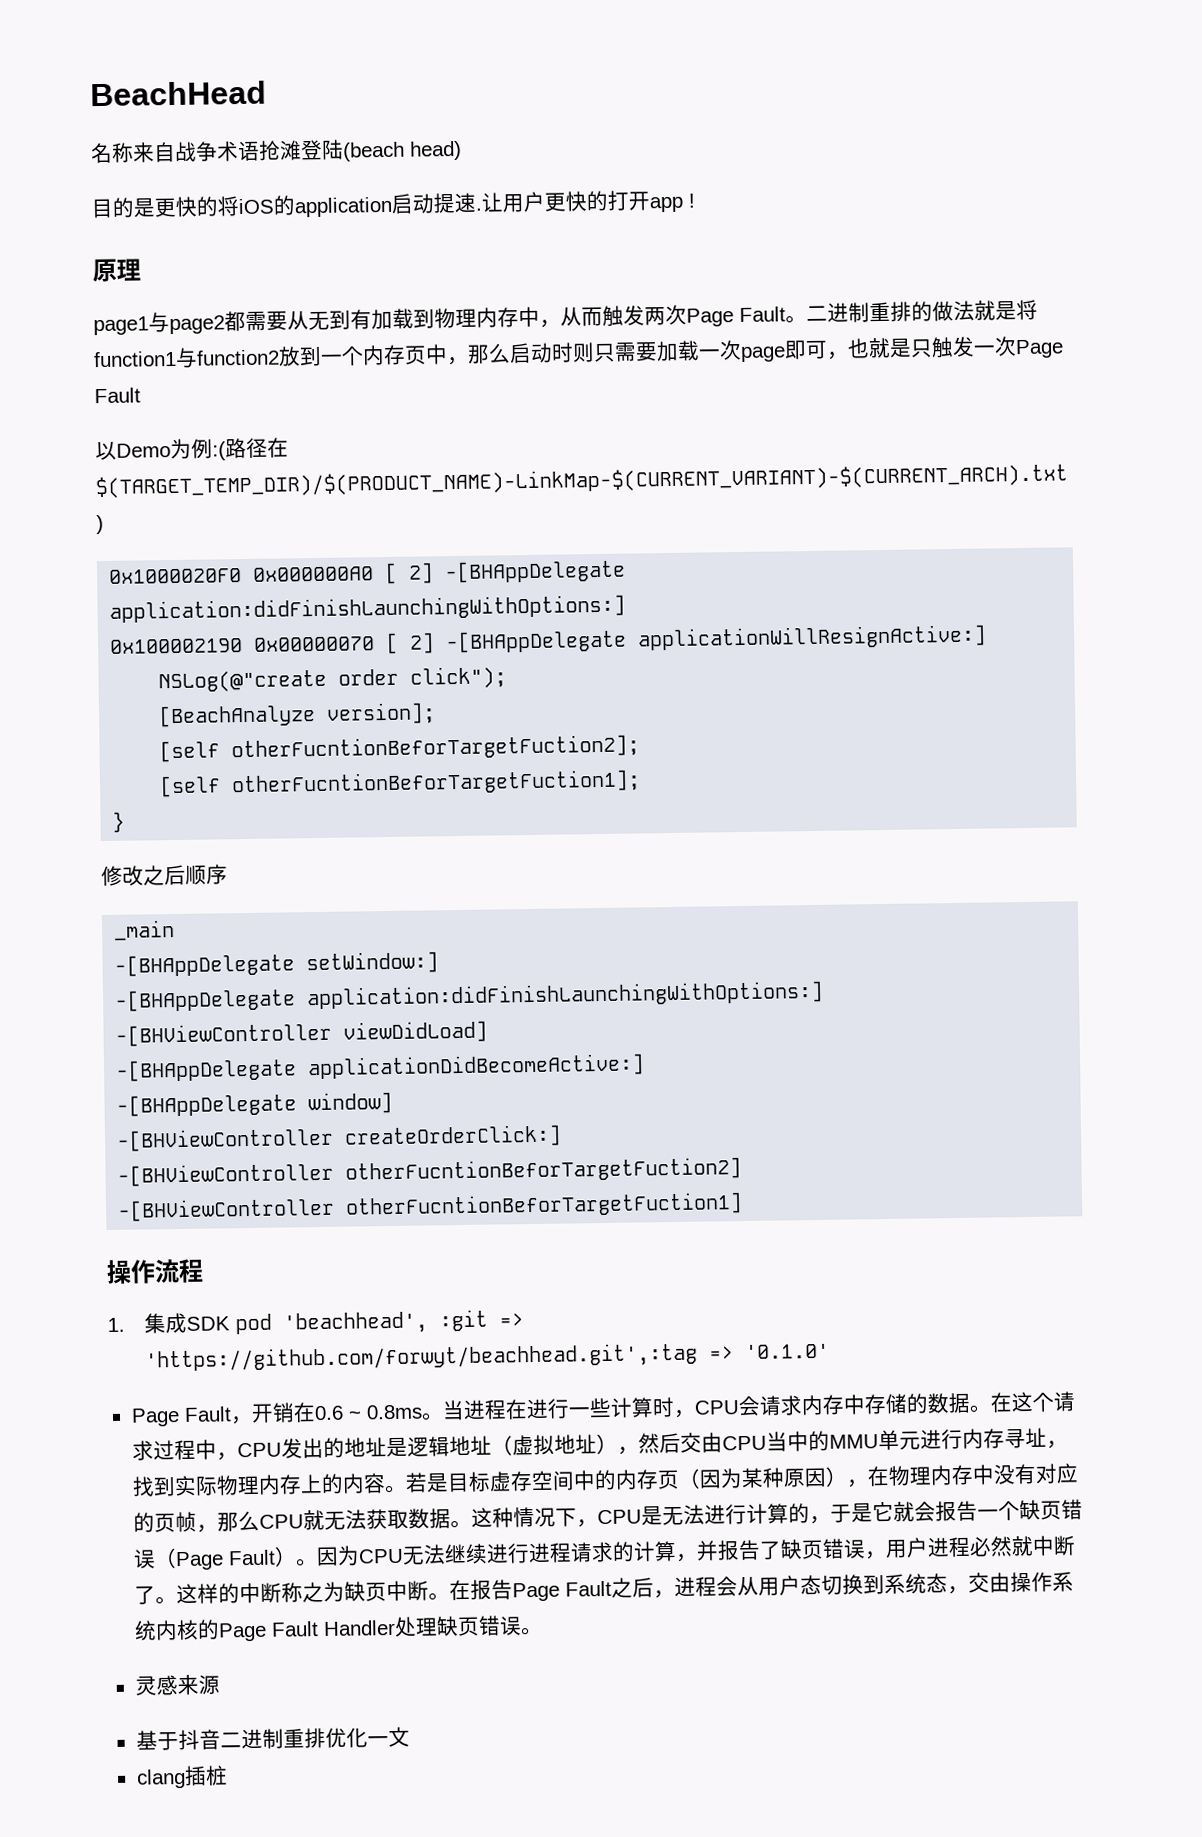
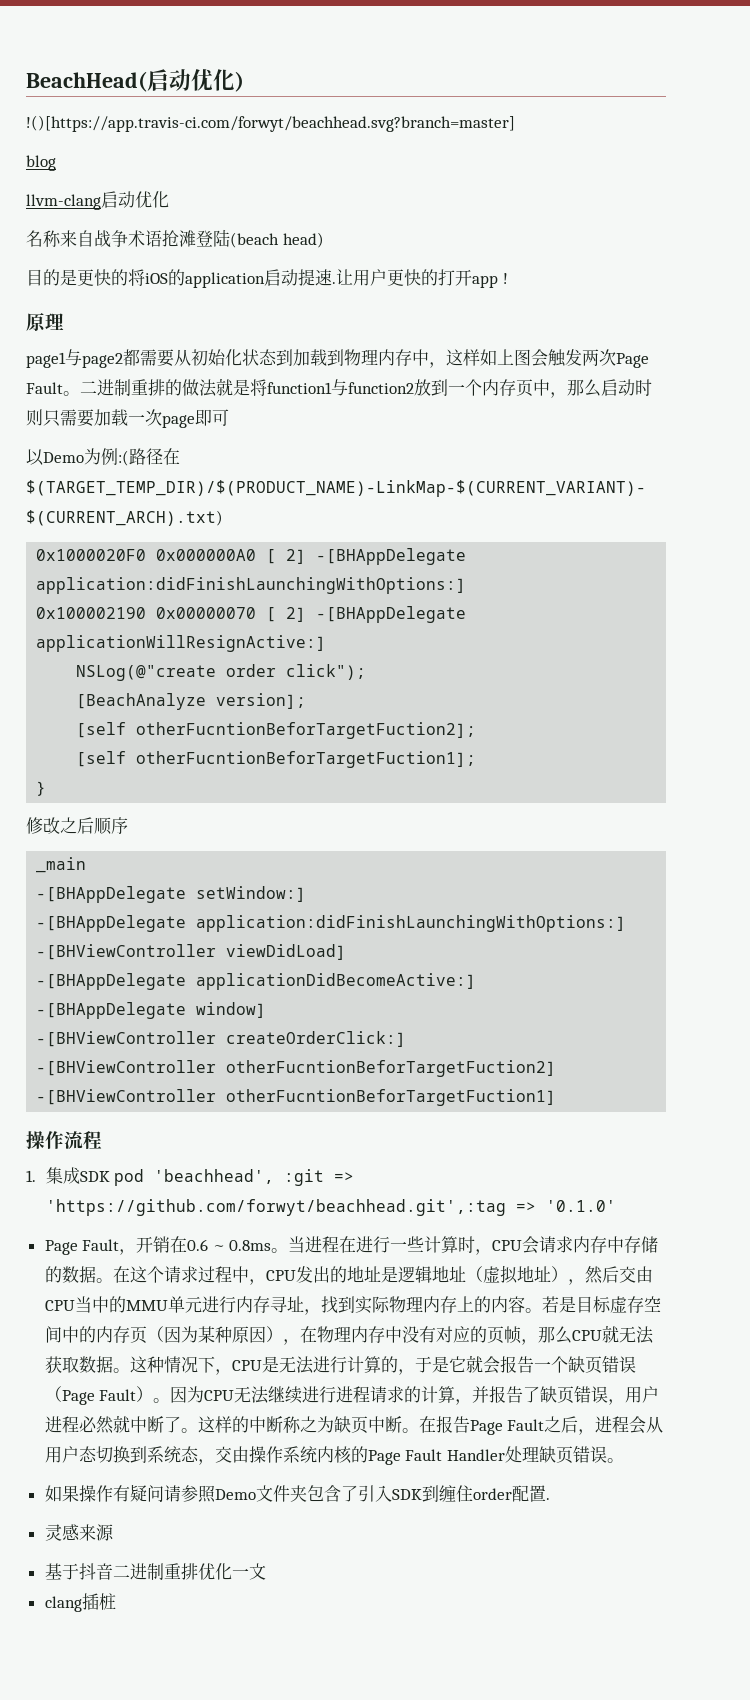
- BeachHead
+ BeachHead(启动优化)
+ !()[https://app.travis-ci.com/forwyt/beachhead.svg?branch=master]
+ blog
+ llvm-clang启动优化
- page1与page2都需要从无到有加载到物理内存中，从而触发两次Page Fault。
+ page1与page2都需要从初始化状态到加载到物理内存中，这样如上图会触发两次Page Fault。
- 二进制重排的做法就是将function1与function2放到一个内存页中，那么启动时则只需要加载一次page即可，也就是只触发一次Page Fault
+ 二进制重排的做法就是将function1与function2放到一个内存页中，那么启动时则只需要加载一次page即可
+ 如果操作有疑问请参照Demo文件夹包含了引入SDK到缠住order配置.

